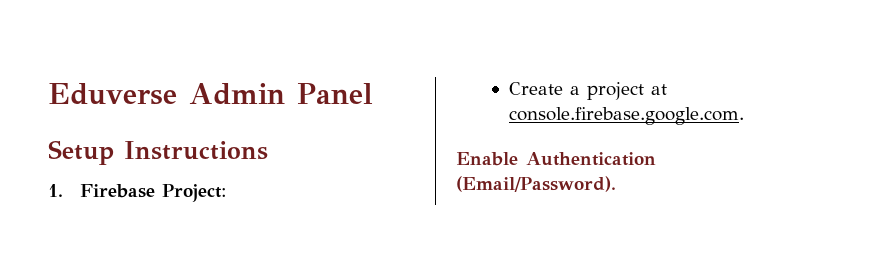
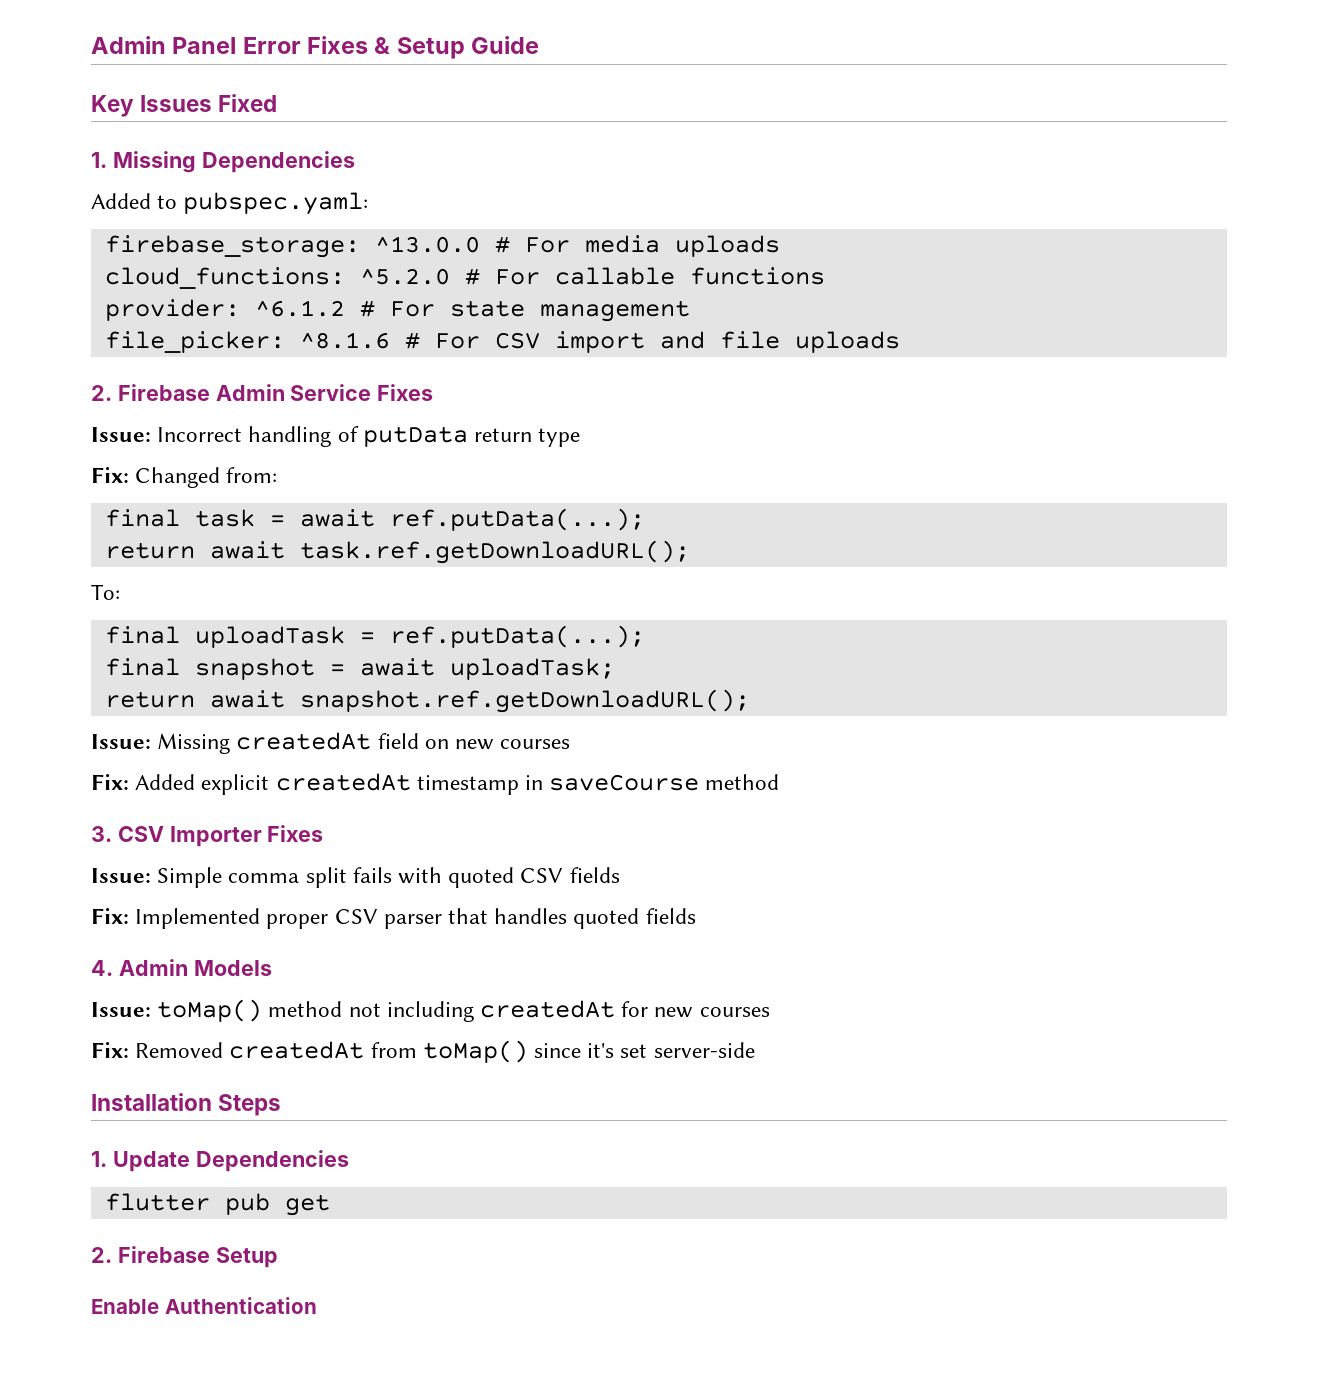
- Eduverse Admin Panel
- Setup Instructions
- 1. Firebase Project:
- Create a project at console.firebase.google.com.
+ Admin Panel Error Fixes & Setup Guide
+ Key Issues Fixed
+ 1. Missing Dependencies
+ Added to pubspec.yaml:
+ firebase_storage: ^13.0.0 # For media uploads
+ cloud_functions: ^5.2.0 # For callable functions
+ provider: ^6.1.2 # For state management
+ file_picker: ^8.1.6 # For CSV import and file uploads
+ 2. Firebase Admin Service Fixes
+ Issue: Incorrect handling of putData return type
+ Fix: Changed from:
+ final task = await ref.putData(...);
+ return await task.ref.getDownloadURL();
+ To:
+ final uploadTask = ref.putData(...);
+ final snapshot = await uploadTask;
+ return await snapshot.ref.getDownloadURL();
+ Issue: Missing createdAt field on new courses
+ Fix: Added explicit createdAt timestamp in saveCourse method
+ 3. CSV Importer Fixes
+ Issue: Simple comma split fails with quoted CSV fields
+ Fix: Implemented proper CSV parser that handles quoted fields
+ 4. Admin Models
+ Issue: toMap() method not including createdAt for new courses
+ Fix: Removed createdAt from toMap() since it's set server-side
+ Installation Steps
+ 1. Update Dependencies
+ flutter pub get
+ 2. Firebase Setup
- Enable Authentication (Email/Password).
+ Enable Authentication

